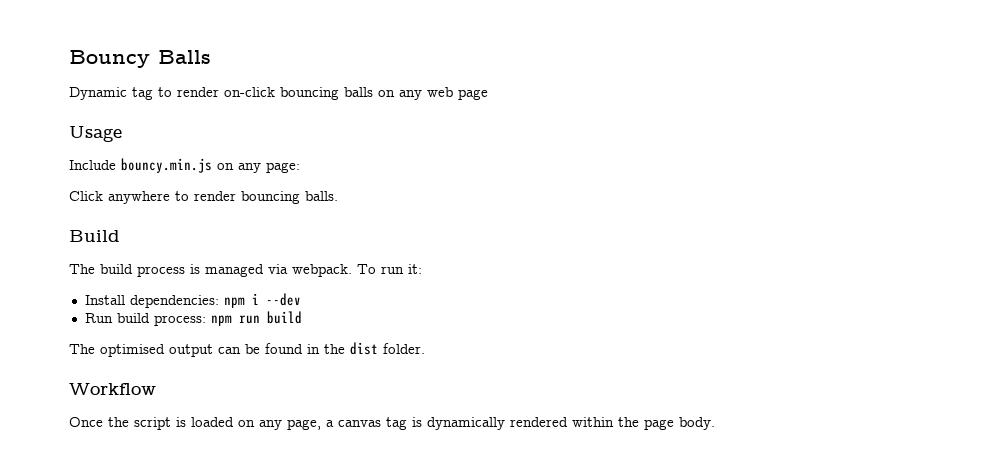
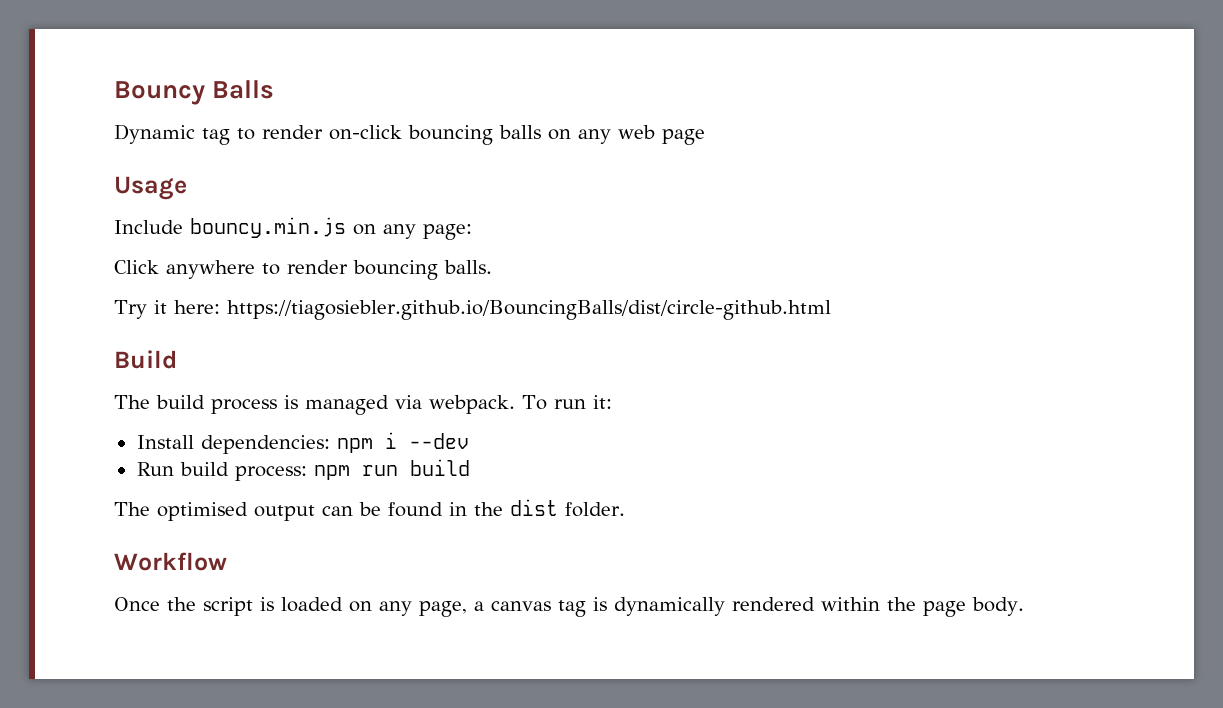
+ Try it here: https://tiagosiebler.github.io/BouncingBalls/dist/circle-github.html

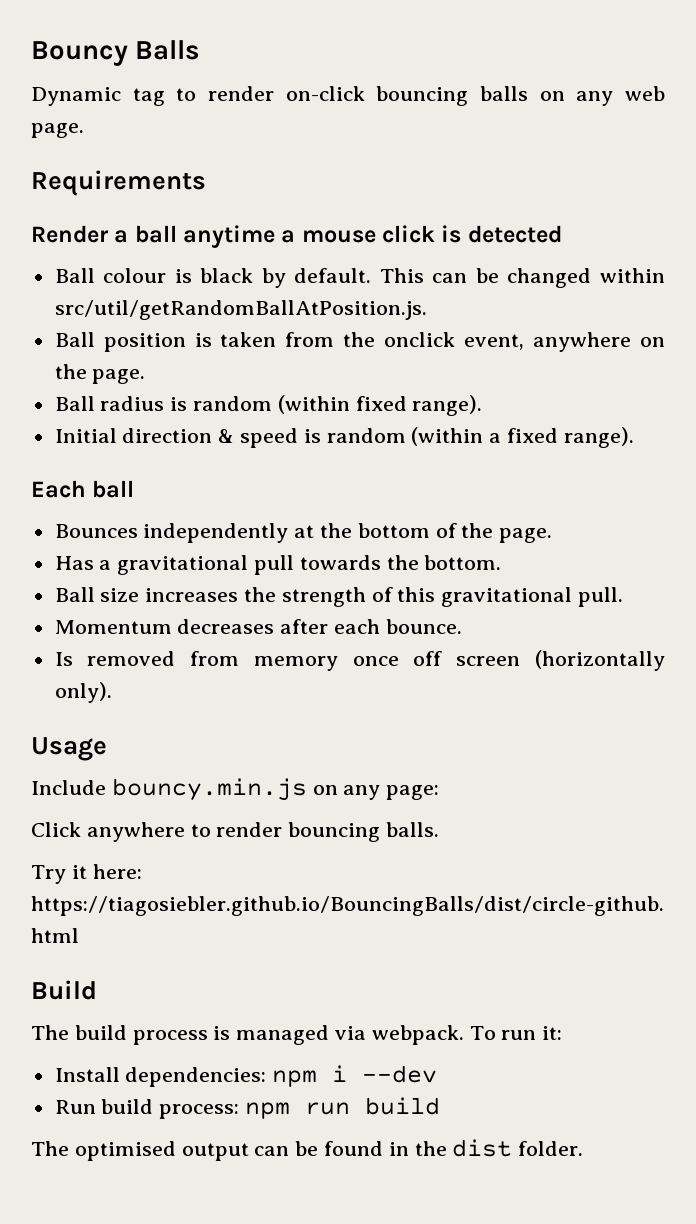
- Dynamic tag to render on-click bouncing balls on any web page
+ Dynamic tag to render on-click bouncing balls on any web page.
+ Requirements
+ Render a ball anytime a mouse click is detected
+ Ball colour is black by default. This can be changed within src/util/getRandomBallAtPosition.js.
+ Ball position is taken from the onclick event, anywhere on the page.
+ Ball radius is random (within fixed range).
+ Initial direction & speed is random (within a fixed range).
+ Each ball
+ Bounces independently at the bottom of the page.
+ Has a gravitational pull towards the bottom.
+ Ball size increases the strength of this gravitational pull.
+ Momentum decreases after each bounce.
+ Is removed from memory once off screen (horizontally only).
- Workflow
- Once the script is loaded on any page, a canvas tag is dynamically rendered within the page body.

